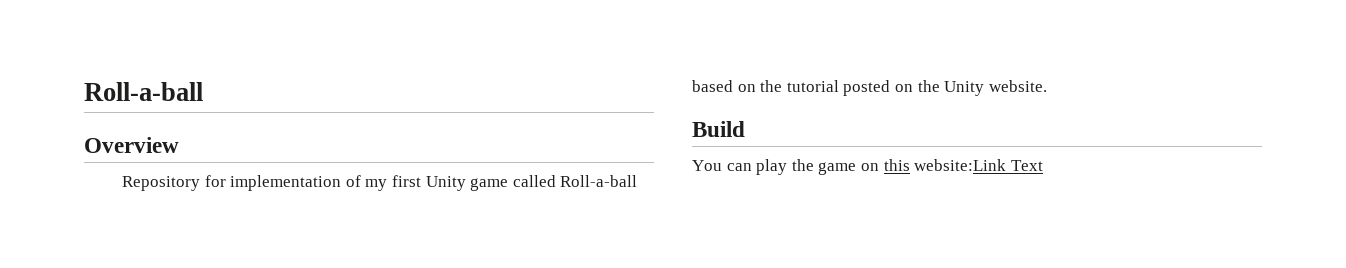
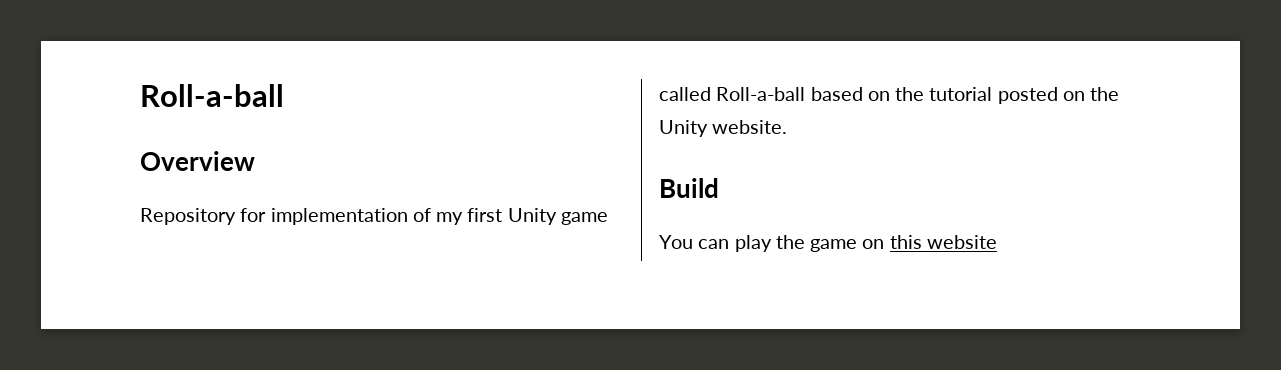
- You can play the game on this website:Link Text
+ You can play the game on this website

